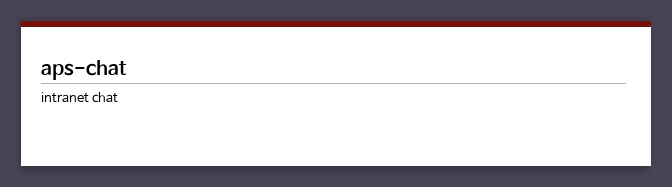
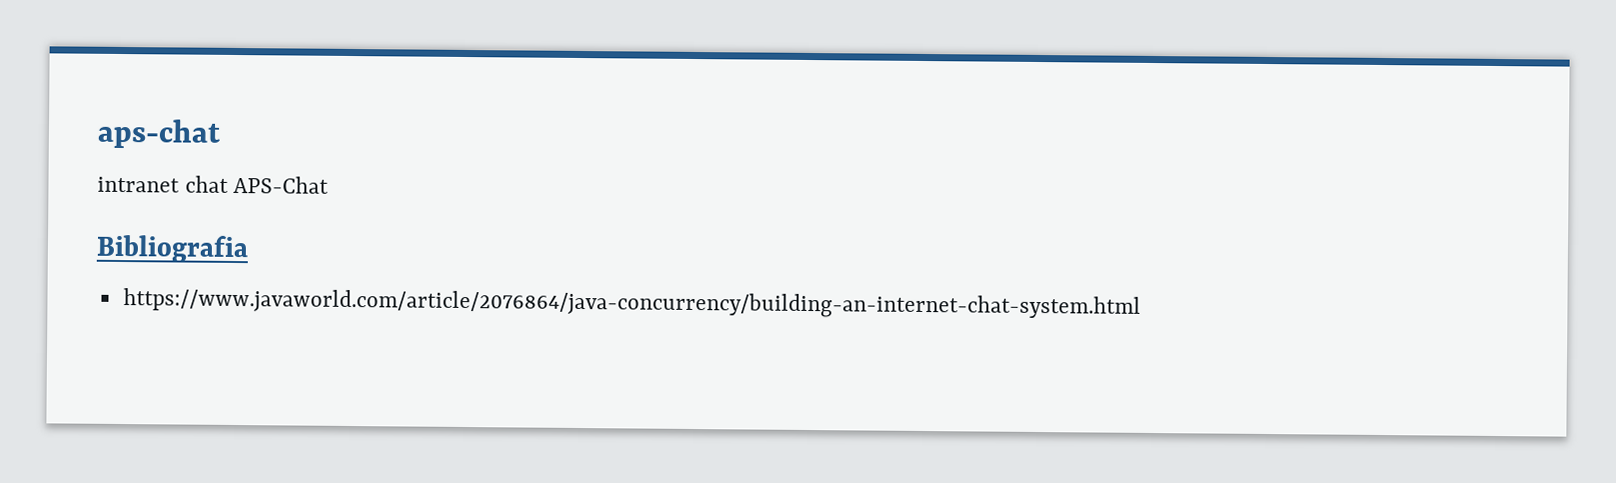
- intranet chat
+ intranet chat APS-Chat
+ Bibliografia
+ https://www.javaworld.com/article/2076864/java-concurrency/building-an-internet-chat-system.html

